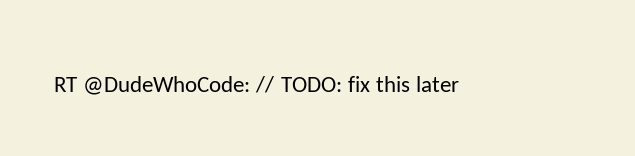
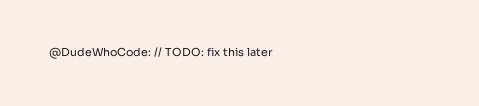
- RT @DudeWhoCode: // TODO: fix this later
+ @DudeWhoCode: // TODO: fix this later

